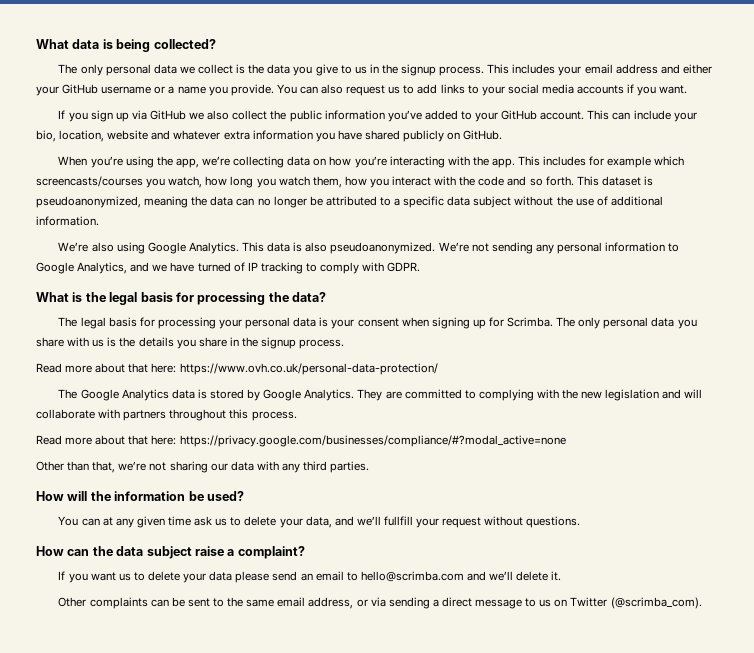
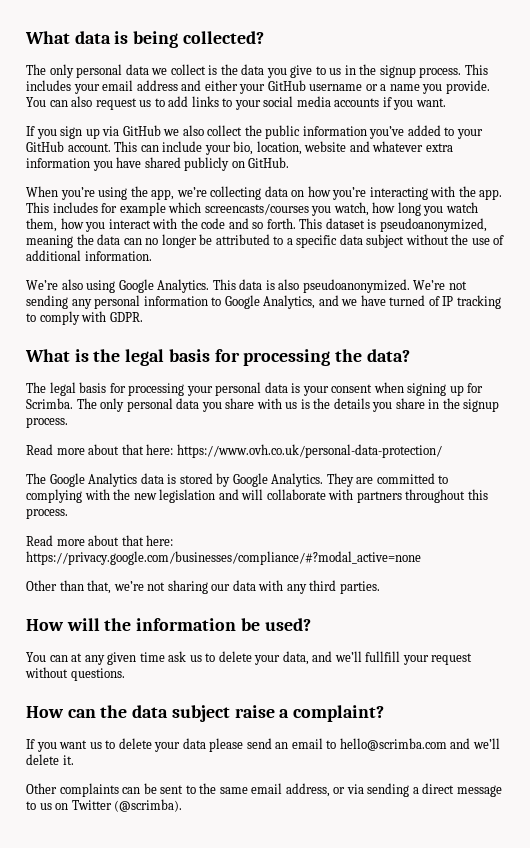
- Other complaints can be sent to the same email address, or via sending a direct message to us on Twitter (@scrimba_com).
+ Other complaints can be sent to the same email address, or via sending a direct message to us on Twitter (@scrimba).

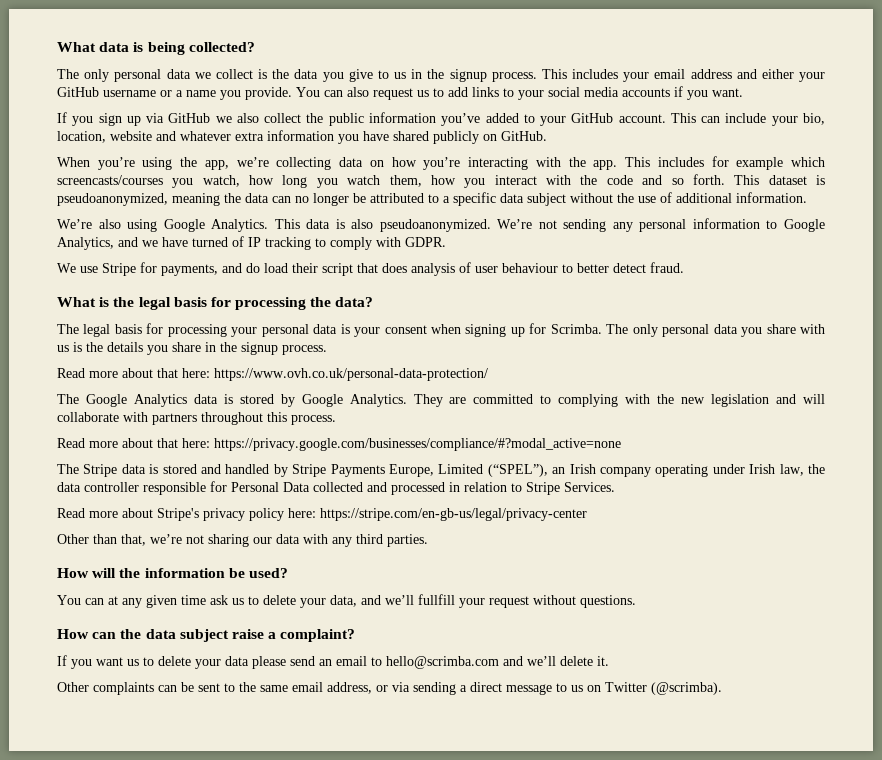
+ We use Stripe for payments, and do load their script that does analysis of user behaviour to better detect fraud.
+ The Stripe data is stored and handled by Stripe Payments Europe, Limited (“SPEL”), an Irish company operating under Irish law, the data controller responsible for Personal Data collected and processed in relation to Stripe Services.
+ Read more about Stripe's privacy policy here: https://stripe.com/en-gb-us/legal/privacy-center

